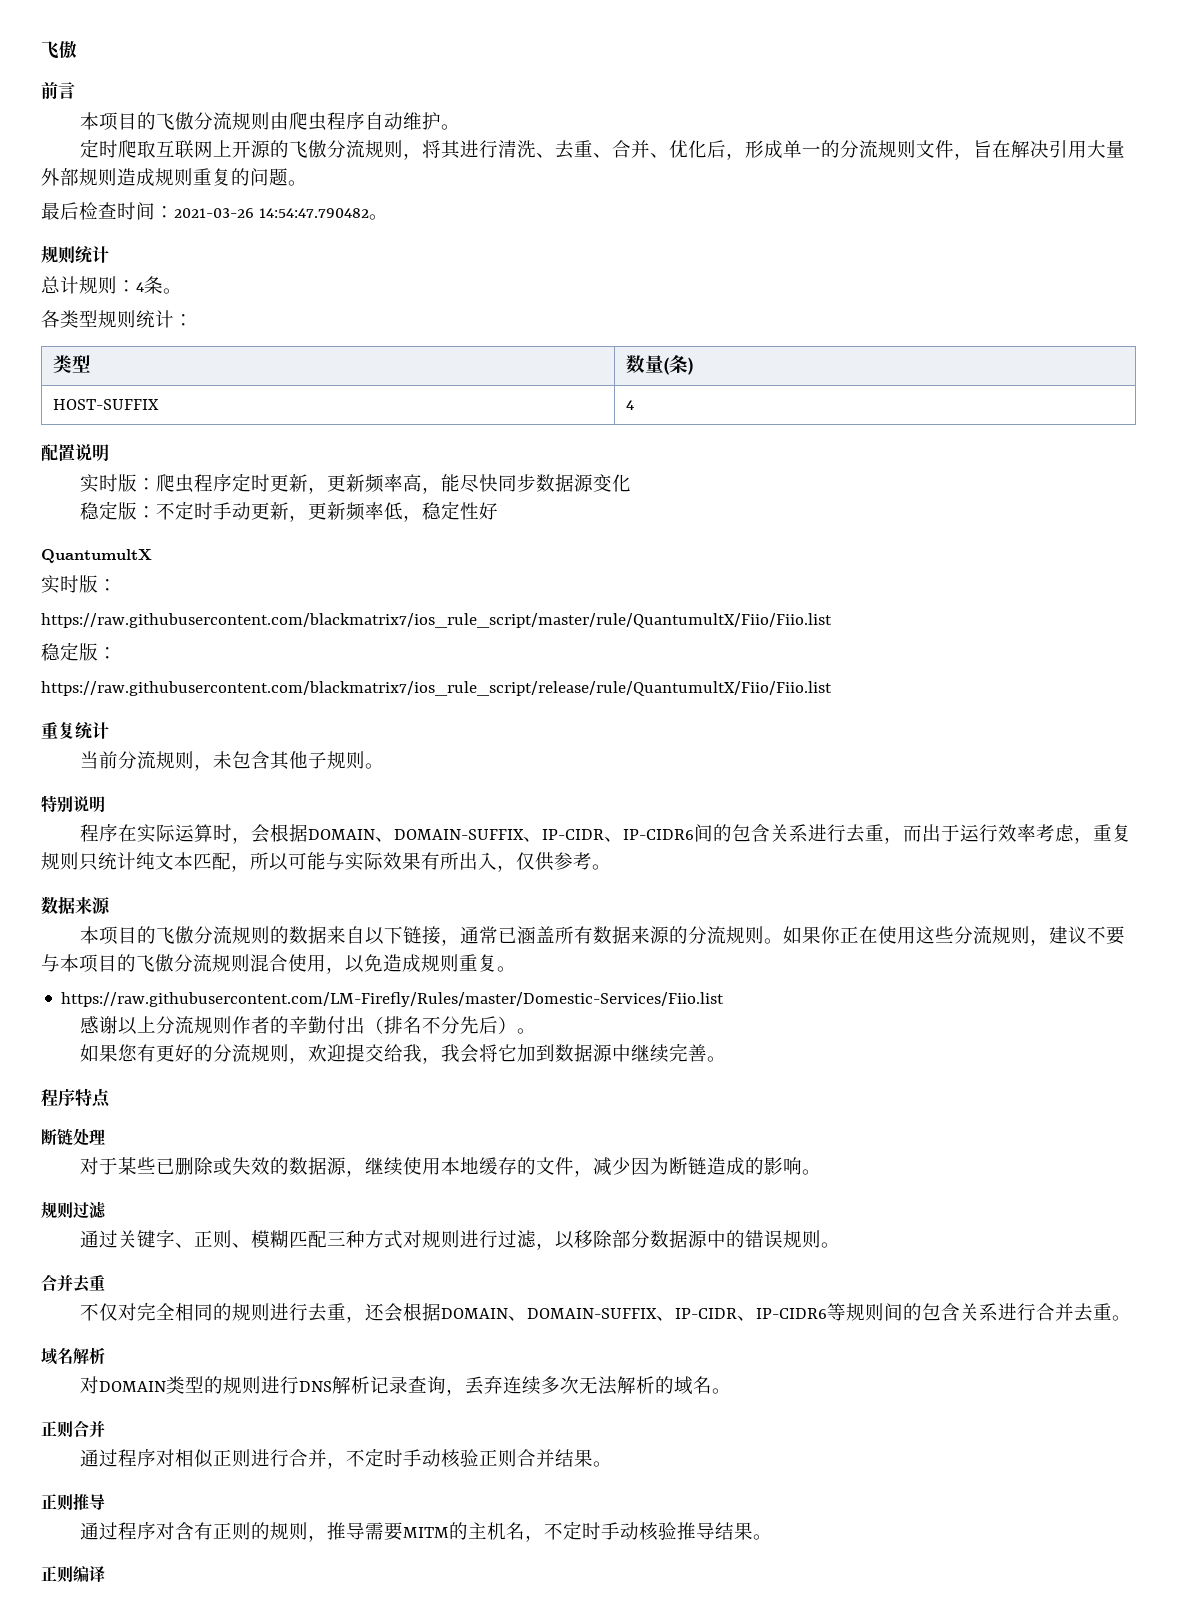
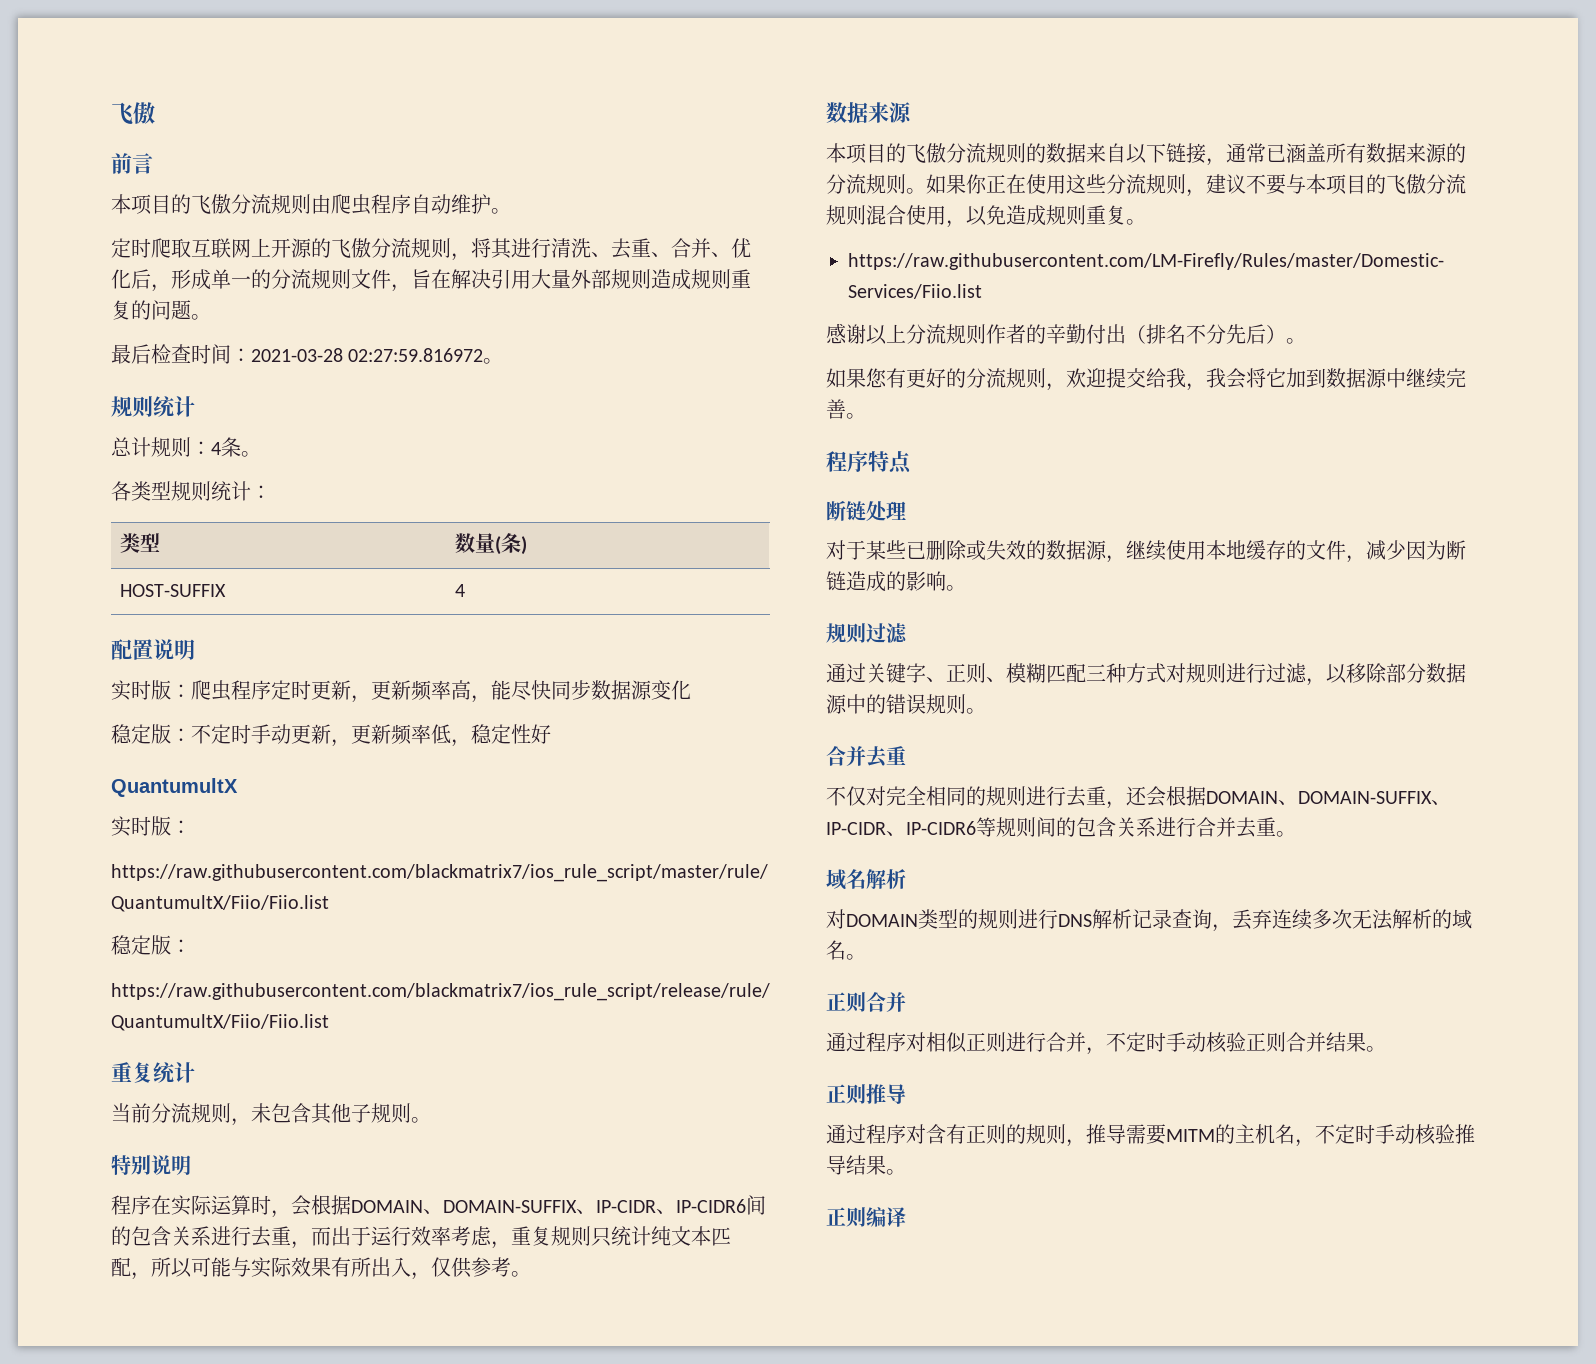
- 最后检查时间：2021-03-26 14:54:47.790482。
+ 最后检查时间：2021-03-28 02:27:59.816972。

